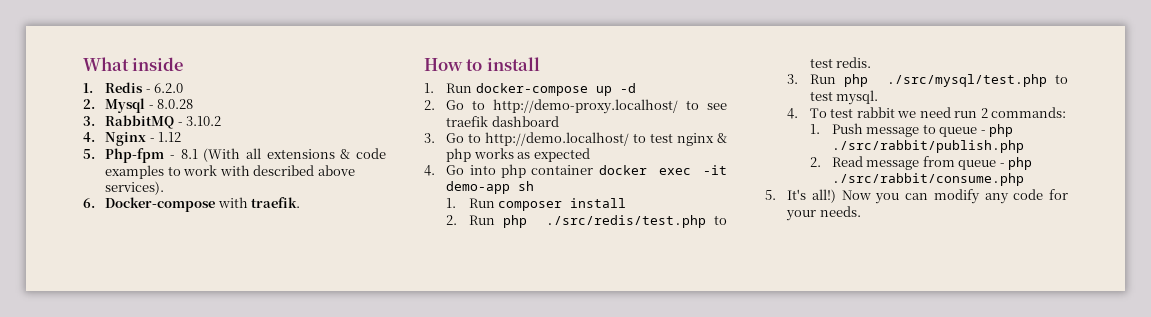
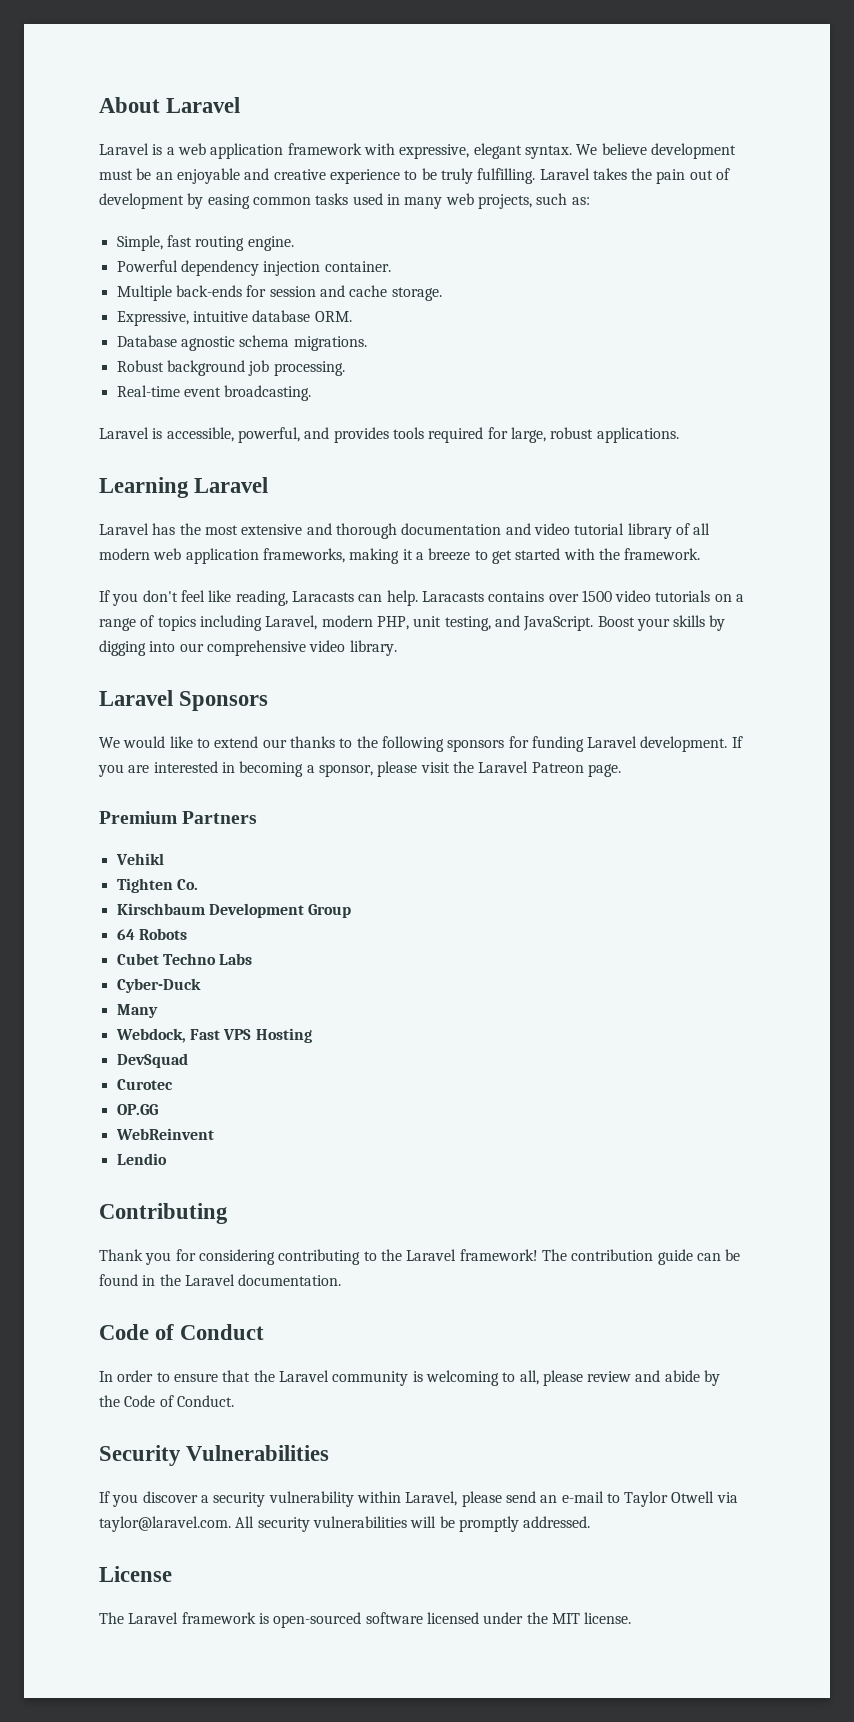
- What inside
- 1. Redis - 6.2.0
- 2. Mysql - 8.0.28
- 3. RabbitMQ - 3.10.2
- 4. Nginx - 1.12
- 5. Php-fpm - 8.1 (With all extensions & code examples to work with described above services).
- 6. Docker-compose with traefik.
- How to install
- 1. Run docker-compose up -d
- 2. Go to http://demo-proxy.localhost/ to see traefik dashboard
- 3. Go to http://demo.localhost/ to test nginx & php works as expected
- 4. Go into php container docker exec -it demo-app sh
- 1. Run composer install
- 2. Run php ./src/redis/test.php to test redis.
- 3. Run php ./src/mysql/test.php to test mysql.
- 4. To test rabbit we need run 2 commands:
- 1. Push message to queue - php ./src/rabbit/publish.php
- 2. Read message from queue - php ./src/rabbit/consume.php
- 5. It's all!) Now you can modify any code for your needs.
+ About Laravel
+ Laravel is a web application framework with expressive, elegant syntax. We believe development must be an enjoyable and creative experience to be truly fulfilling. Laravel takes the pain out of development by easing common tasks used in many web projects, such as:
+ Simple, fast routing engine.
+ Powerful dependency injection container.
+ Multiple back-ends for session and cache storage.
+ Expressive, intuitive database ORM.
+ Database agnostic schema migrations.
+ Robust background job processing.
+ Real-time event broadcasting.
+ Laravel is accessible, powerful, and provides tools required for large, robust applications.
+ Learning Laravel
+ Laravel has the most extensive and thorough documentation and video tutorial library of all modern web application frameworks, making it a breeze to get started with the framework.
+ If you don't feel like reading, Laracasts can help. Laracasts contains over 1500 video tutorials on a range of topics including Laravel, modern PHP, unit testing, and JavaScript. Boost your skills by digging into our comprehensive video library.
+ Laravel Sponsors
+ We would like to extend our thanks to the following sponsors for funding Laravel development. If you are interested in becoming a sponsor, please visit the Laravel Patreon page.
+ Premium Partners
+ Vehikl
+ Tighten Co.
+ Kirschbaum Development Group
+ 64 Robots
+ Cubet Techno Labs
+ Cyber-Duck
+ Many
+ Webdock, Fast VPS Hosting
+ DevSquad
+ Curotec
+ OP.GG
+ WebReinvent
+ Lendio
+ Contributing
+ Thank you for considering contributing to the Laravel framework! The contribution guide can be found in the Laravel documentation.
+ Code of Conduct
+ In order to ensure that the Laravel community is welcoming to all, please review and abide by the Code of Conduct.
+ Security Vulnerabilities
+ If you discover a security vulnerability within Laravel, please send an e-mail to Taylor Otwell via taylor@laravel.com. All security vulnerabilities will be promptly addressed.
+ License
+ The Laravel framework is open-sourced software licensed under the MIT license.

